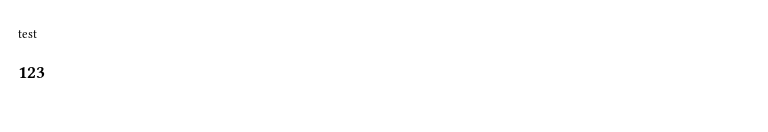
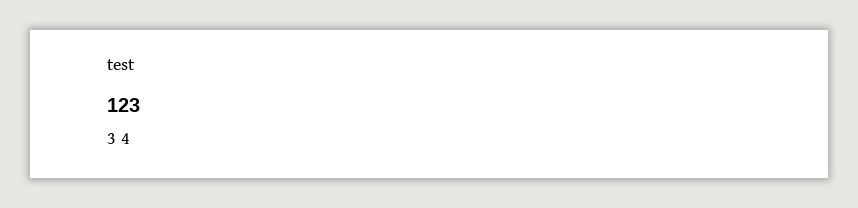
+ 3 4

